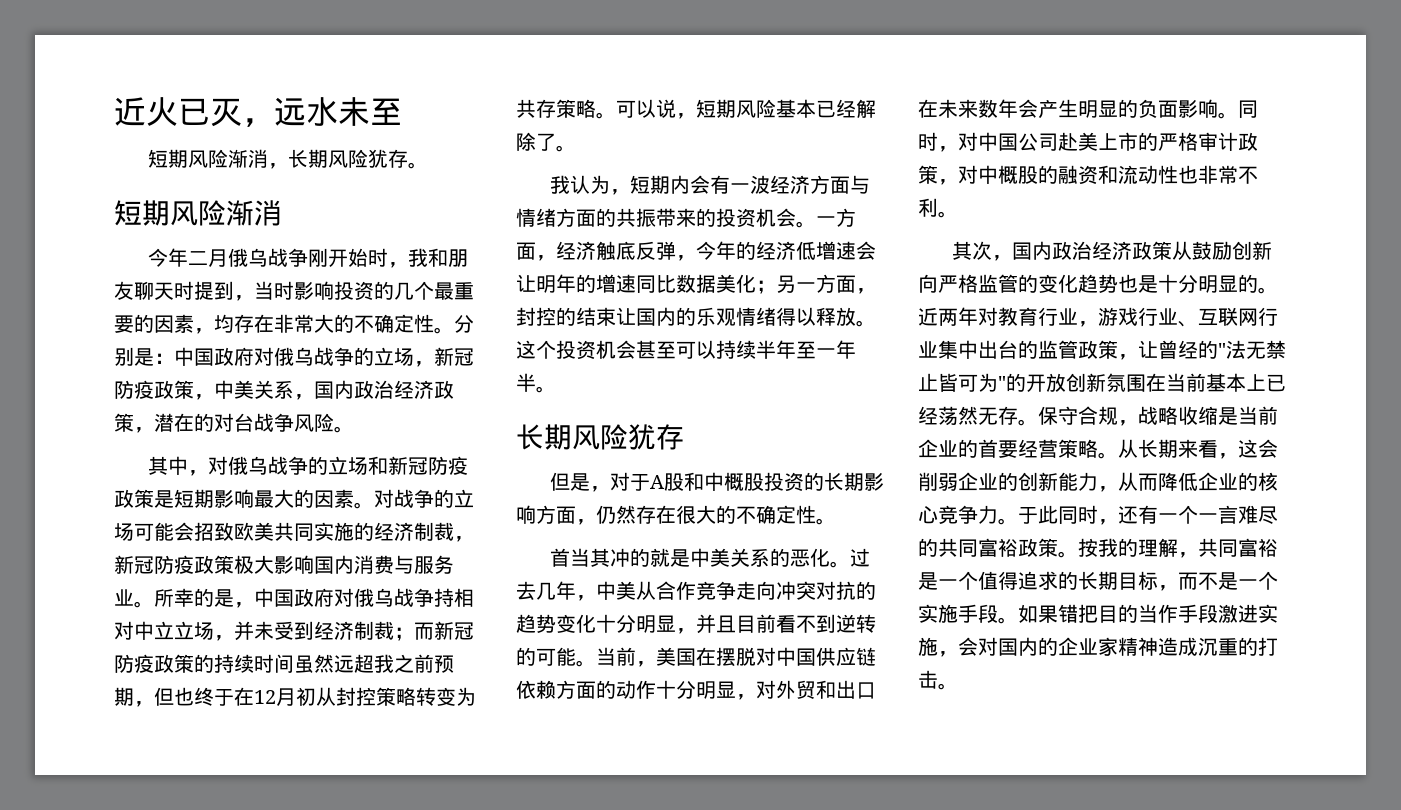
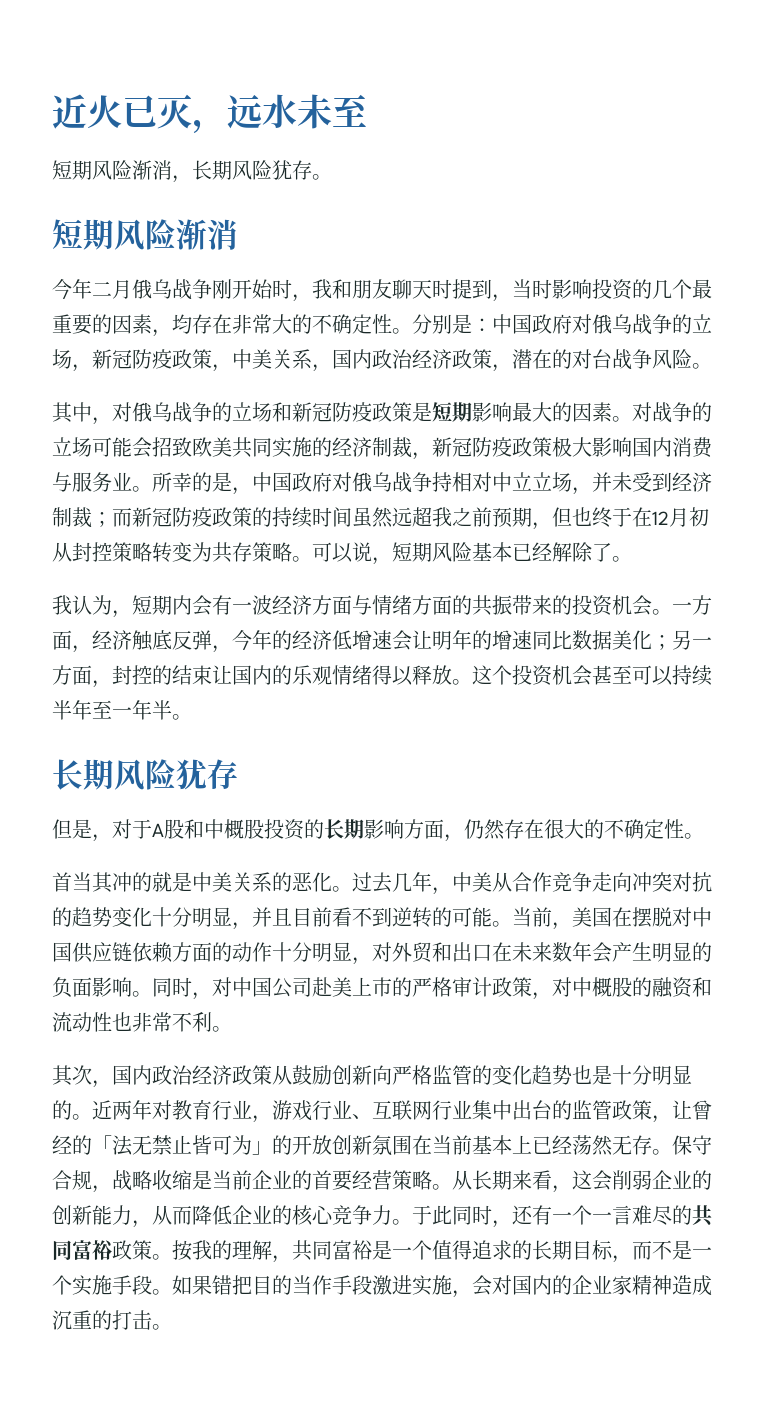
- 近两年对教育行业，游戏行业、互联网行业集中出台的监管政策，让曾经的"法无禁止皆可为"的开放创新氛围在当前基本上已经荡然无存。
+ 近两年对教育行业，游戏行业、互联网行业集中出台的监管政策，让曾经的「法无禁止皆可为」的开放创新氛围在当前基本上已经荡然无存。

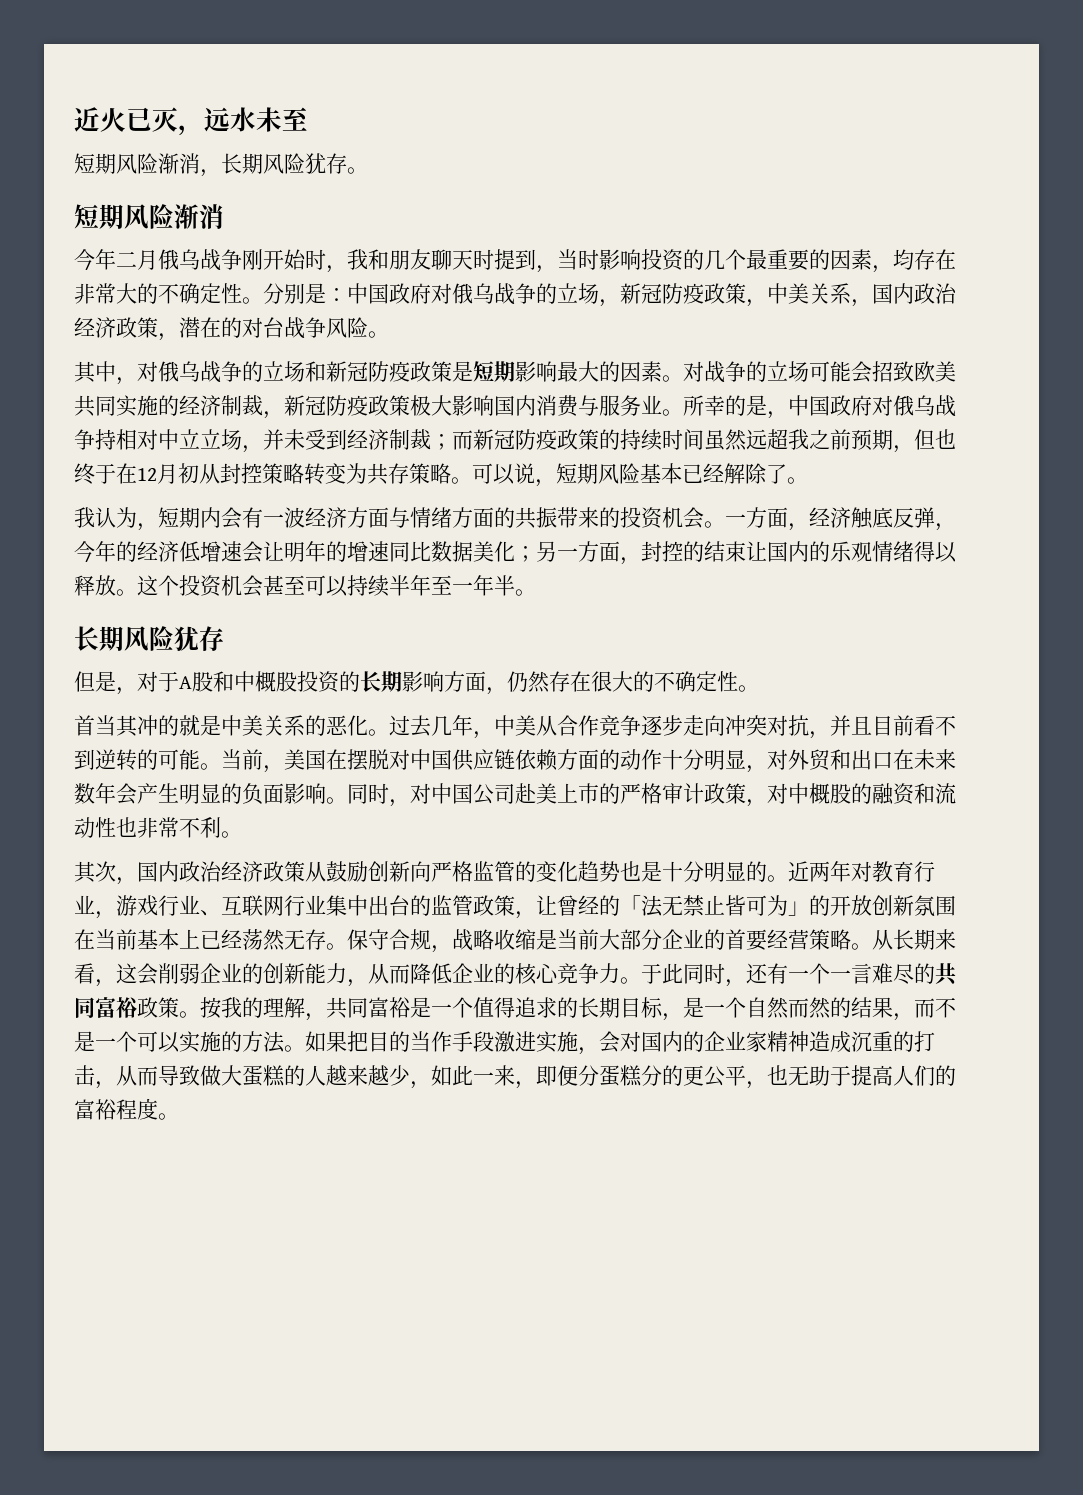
- 过去几年，中美从合作竞争走向冲突对抗的趋势变化十分明显，并且目前看不到逆转的可能。
+ 过去几年，中美从合作竞争逐步走向冲突对抗，并且目前看不到逆转的可能。
- 保守合规，战略收缩是当前企业的首要经营策略。
+ 保守合规，战略收缩是当前大部分企业的首要经营策略。
- 按我的理解，共同富裕是一个值得追求的长期目标，而不是一个实施手段。如果错把目的当作手段激进实施，会对国内的企业家精神造成沉重的打击。
+ 按我的理解，共同富裕是一个值得追求的长期目标，是一个自然而然的结果，而不是一个可以实施的方法。如果把目的当作手段激进实施，会对国内的企业家精神造成沉重的打击，从而导致做大蛋糕的人越来越少，如此一来，即便分蛋糕分的更公平，也无助于提高人们的富裕程度。

